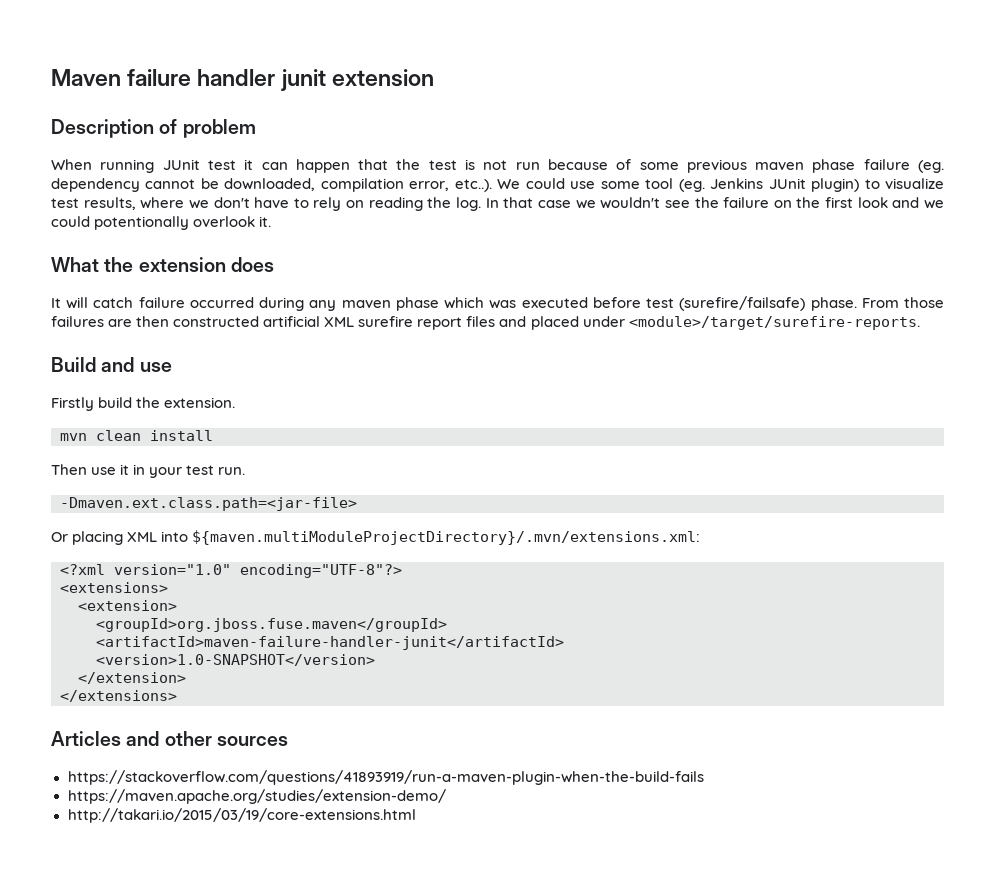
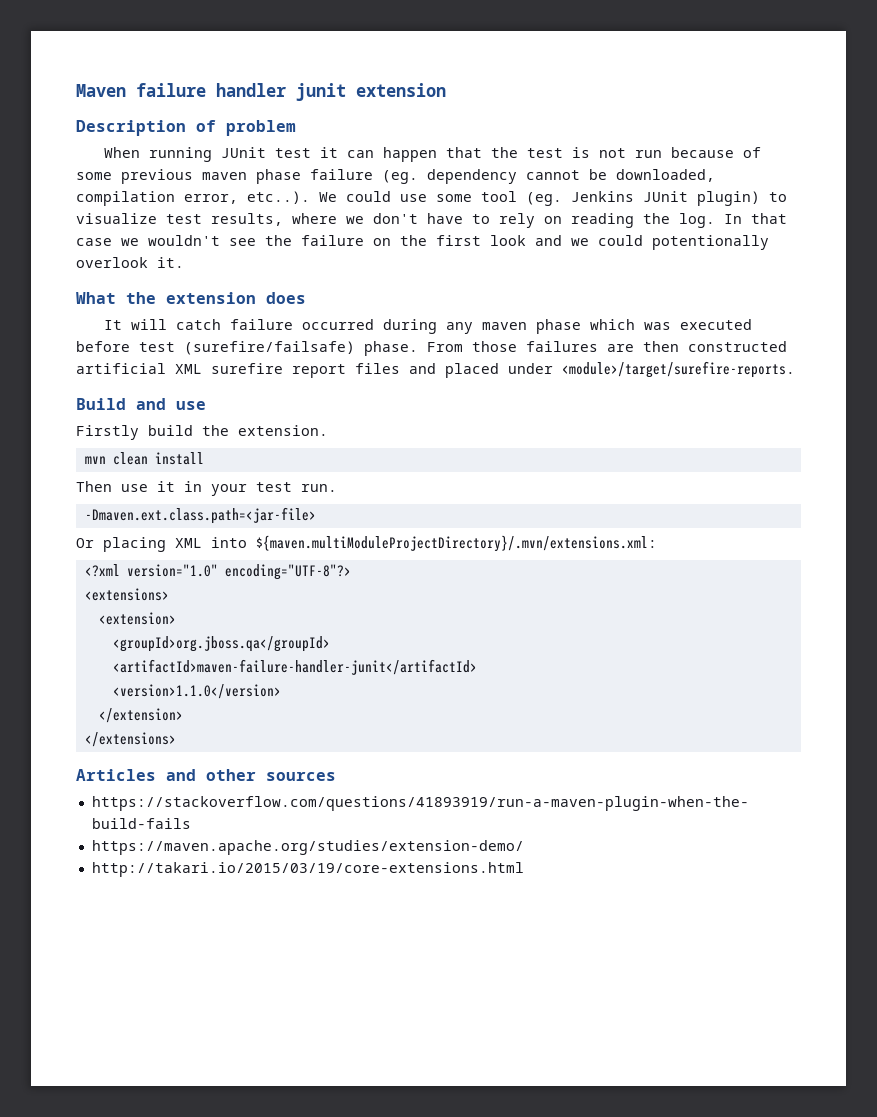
- <groupId>org.jboss.fuse.maven</groupId>
+ <groupId>org.jboss.qa</groupId>
- <version>1.0-SNAPSHOT</version>
+ <version>1.1.0</version>

